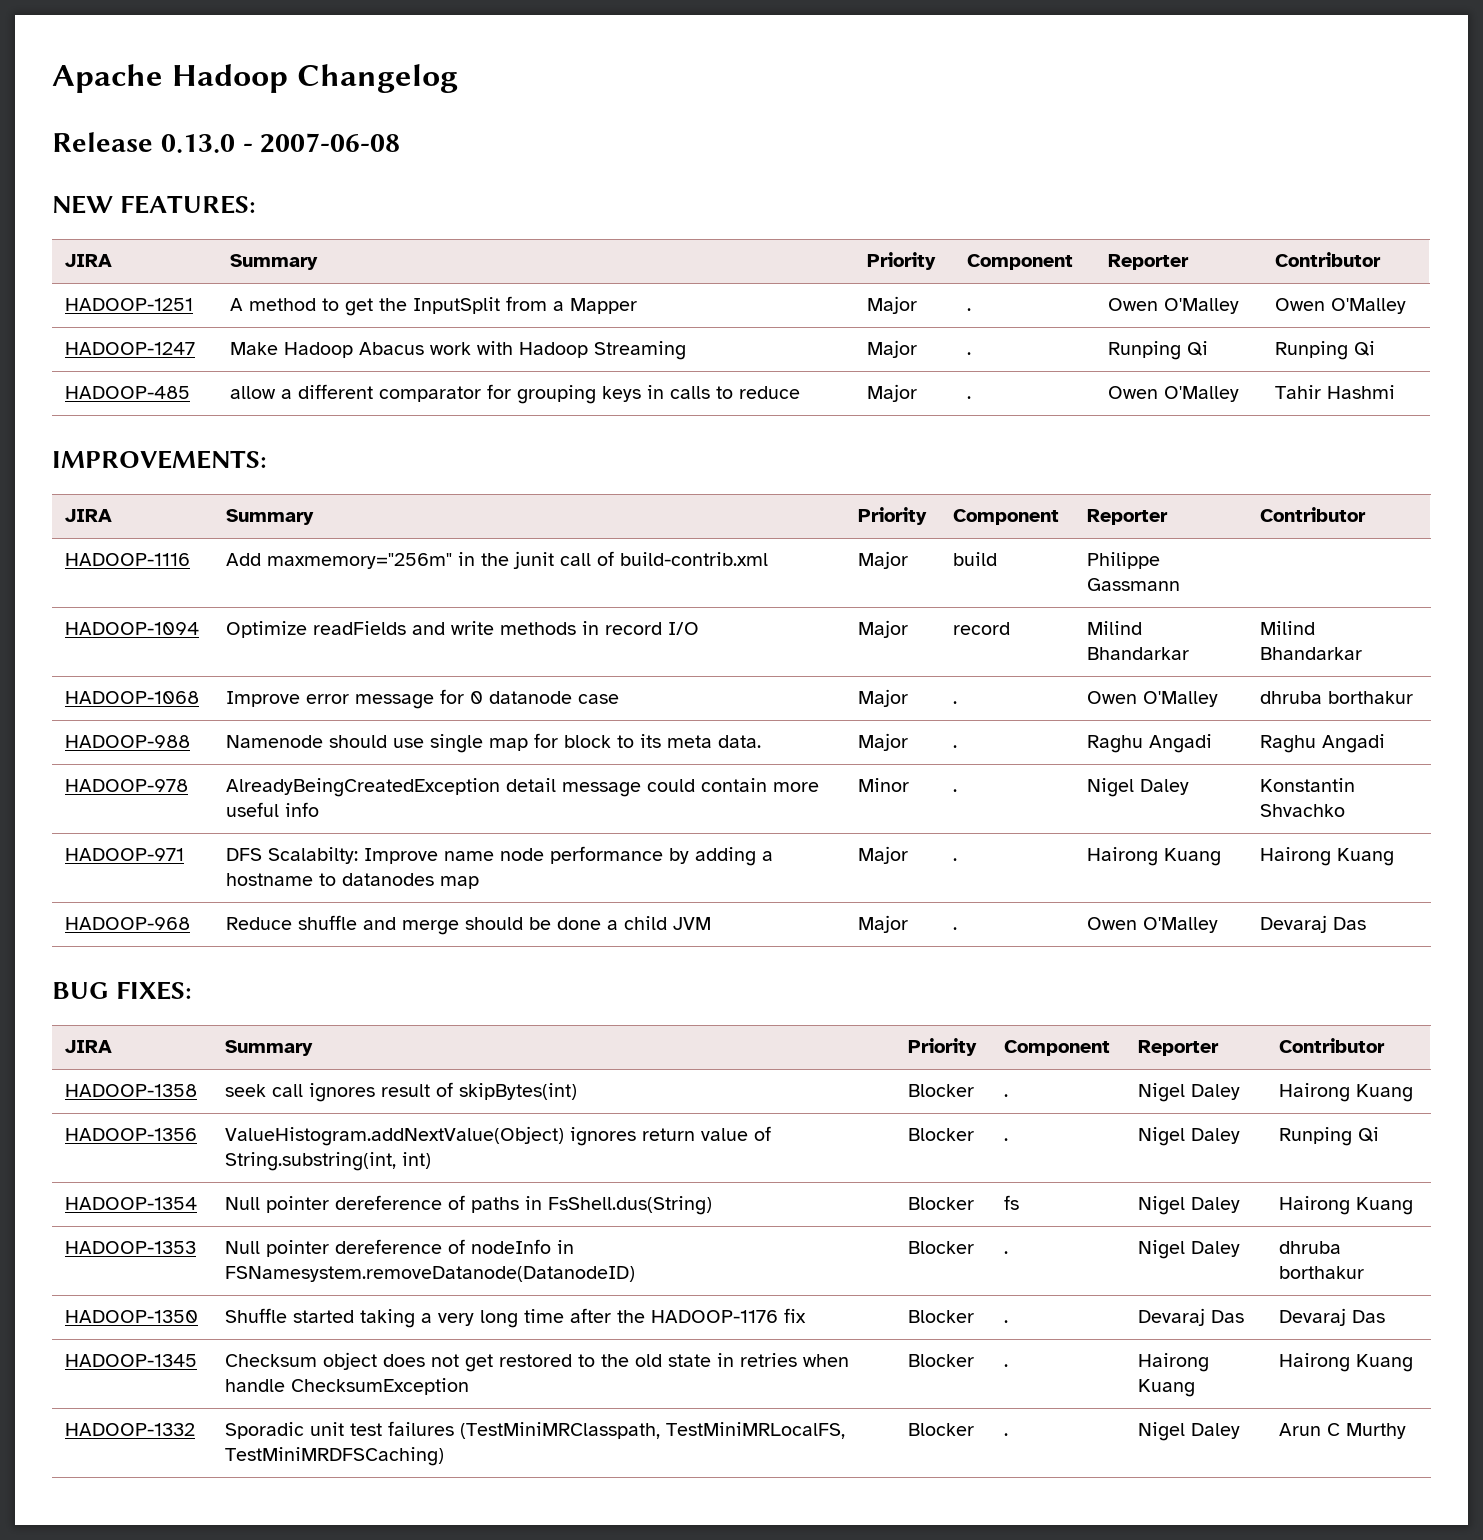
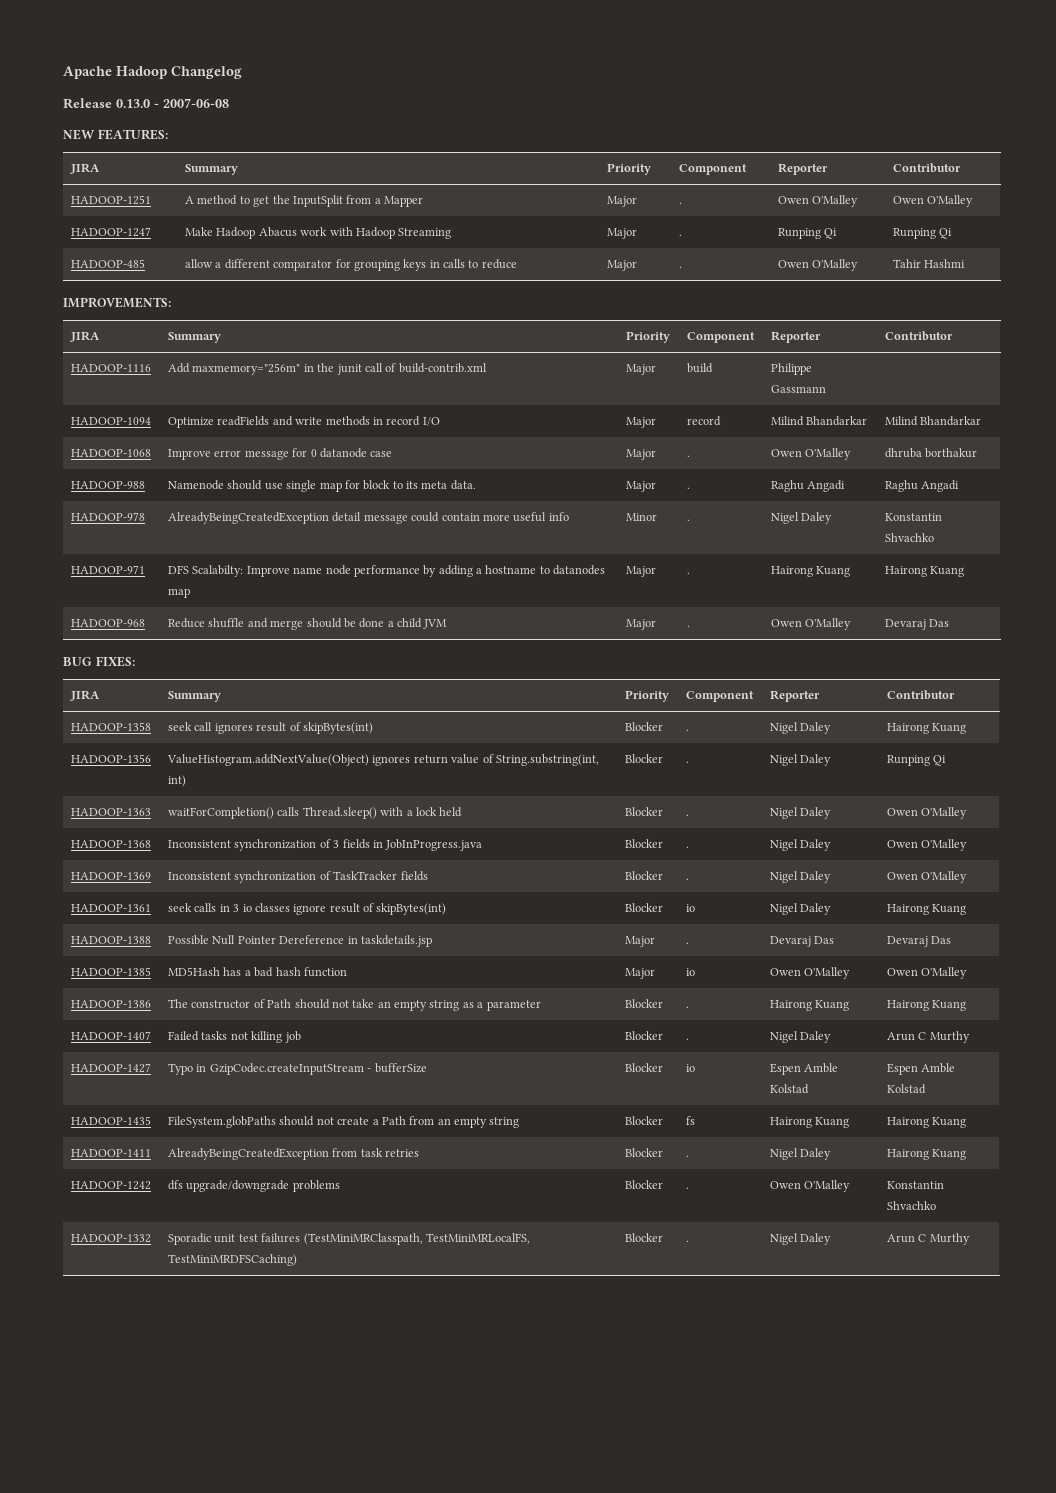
- HADOOP-1354 | Null pointer dereference of paths in FsShell.dus(String) | Blocker | fs | Nigel Daley | Hairong Kuang
- HADOOP-1353 | Null pointer dereference of nodeInfo in FSNamesystem.removeDatanode(DatanodeID) | Blocker | . | Nigel Daley | dhruba borthakur
- HADOOP-1350 | Shuffle started taking a very long time after the HADOOP-1176 fix | Blocker | . | Devaraj Das | Devaraj Das
- HADOOP-1345 | Checksum object does not get restored to the old state in retries when handle ChecksumException | Blocker | . | Hairong Kuang | Hairong Kuang
+ HADOOP-1363 | waitForCompletion() calls Thread.sleep() with a lock held | Blocker | . | Nigel Daley | Owen O'Malley
+ HADOOP-1368 | Inconsistent synchronization of 3 fields in JobInProgress.java | Blocker | . | Nigel Daley | Owen O'Malley
+ HADOOP-1369 | Inconsistent synchronization of TaskTracker fields | Blocker | . | Nigel Daley | Owen O'Malley
+ HADOOP-1361 | seek calls in 3 io classes ignore result of skipBytes(int) | Blocker | io | Nigel Daley | Hairong Kuang
+ HADOOP-1388 | Possible Null Pointer Dereference in taskdetails.jsp | Major | . | Devaraj Das | Devaraj Das
+ HADOOP-1385 | MD5Hash has a bad hash function | Major | io | Owen O'Malley | Owen O'Malley
+ HADOOP-1386 | The constructor of Path should not take an empty string as a parameter | Blocker | . | Hairong Kuang | Hairong Kuang
+ HADOOP-1407 | Failed tasks not killing job | Blocker | . | Nigel Daley | Arun C Murthy
+ HADOOP-1427 | Typo in GzipCodec.createInputStream - bufferSize | Blocker | io | Espen Amble Kolstad | Espen Amble Kolstad
+ HADOOP-1435 | FileSystem.globPaths should not create a Path from an empty string | Blocker | fs | Hairong Kuang | Hairong Kuang
+ HADOOP-1411 | AlreadyBeingCreatedException from task retries | Blocker | . | Nigel Daley | Hairong Kuang
+ HADOOP-1242 | dfs upgrade/downgrade problems | Blocker | . | Owen O'Malley | Konstantin Shvachko

